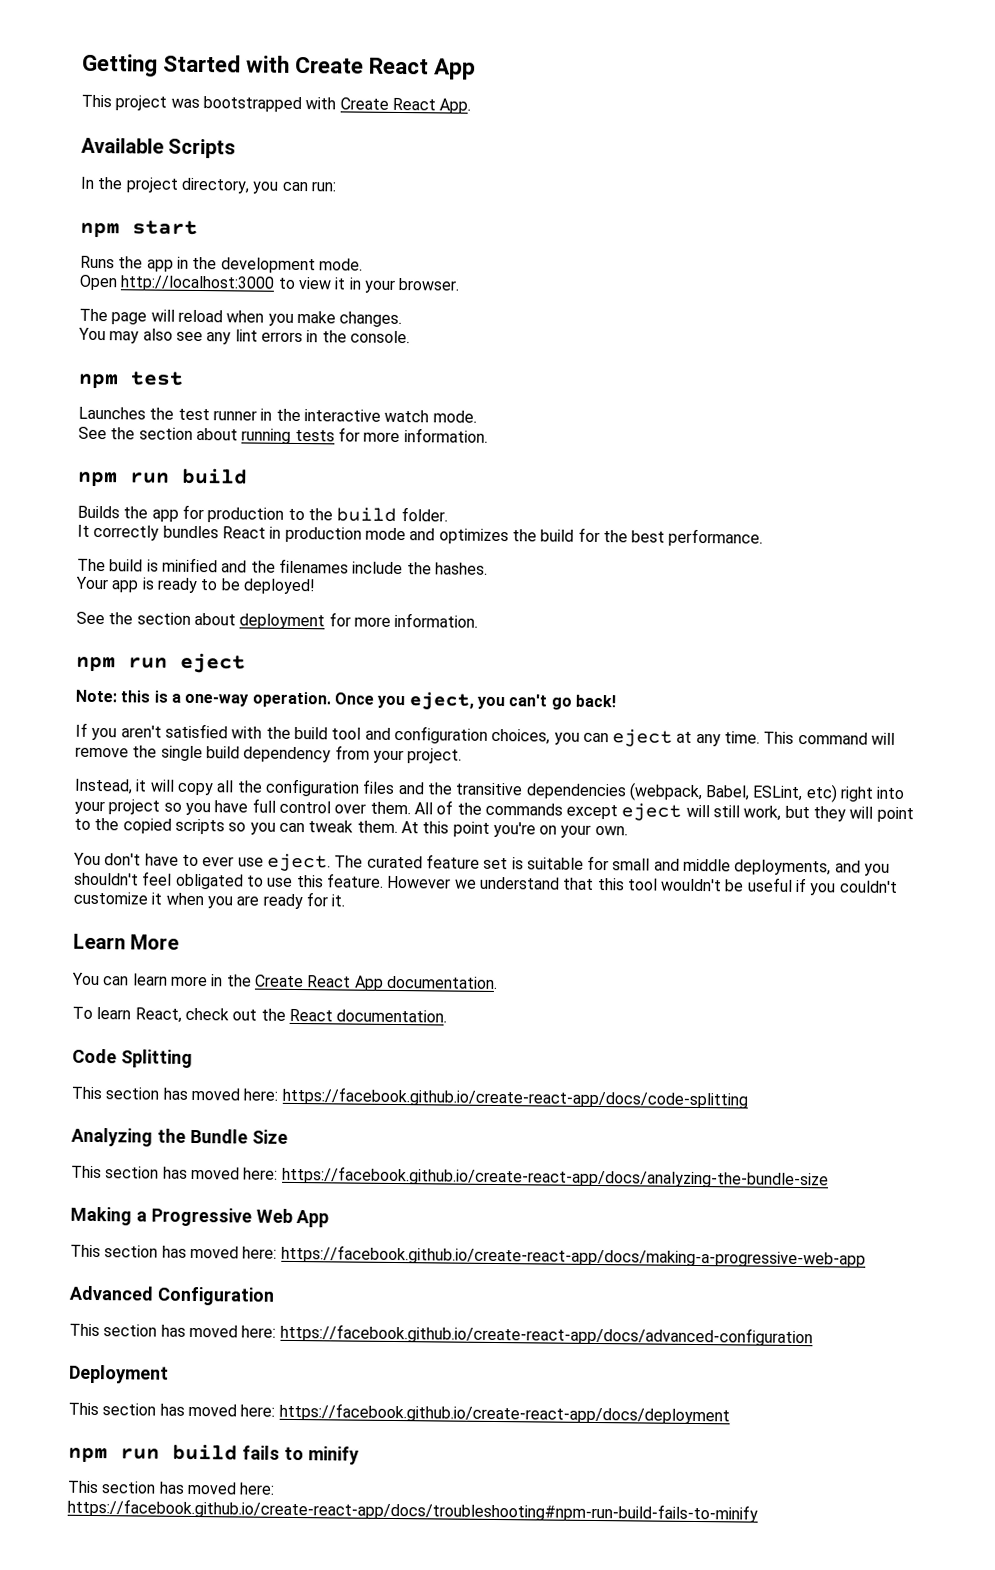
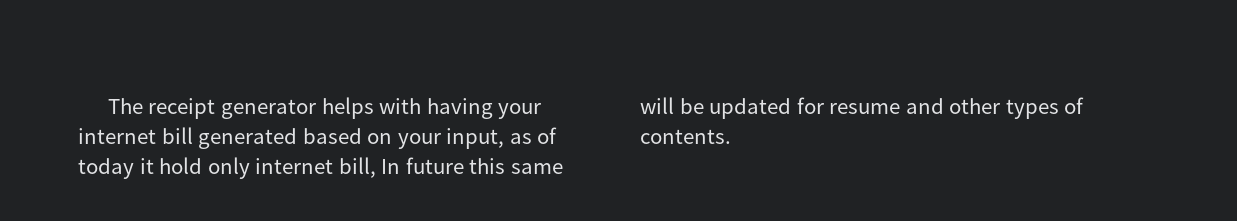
- Getting Started with Create React App
- This project was bootstrapped with Create React App.
- Available Scripts
- In the project directory, you can run:
- npm start
- Runs the app in the development mode.
- Open http://localhost:3000 to view it in your browser.
- The page will reload when you make changes.
- You may also see any lint errors in the console.
- npm test
- Launches the test runner in the interactive watch mode.
- See the section about running tests for more information.
- npm run build
- Builds the app for production to the build folder.
- It correctly bundles React in production mode and optimizes the build for the best performance.
- The build is minified and the filenames include the hashes.
- Your app is ready to be deployed!
- See the section about deployment for more information.
- npm run eject
- Note: this is a one-way operation. Once you eject, you can't go back!
- If you aren't satisfied with the build tool and configuration choices, you can eject at any time. This command will remove the single build dependency from your project.
- Instead, it will copy all the configuration files and the transitive dependencies (webpack, Babel, ESLint, etc) right into your project so you have full control over them. All of the commands except eject will still work, but they will point to the copied scripts so you can tweak them. At this point you're on your own.
- You don't have to ever use eject. The curated feature set is suitable for small and middle deployments, and you shouldn't feel obligated to use this feature. However we understand that this tool wouldn't be useful if you couldn't customize it when you are ready for it.
- Learn More
- You can learn more in the Create React App documentation.
- To learn React, check out the React documentation.
- Code Splitting
- This section has moved here: https://facebook.github.io/create-react-app/docs/code-splitting
- Analyzing the Bundle Size
- This section has moved here: https://facebook.github.io/create-react-app/docs/analyzing-the-bundle-size
- Making a Progressive Web App
- This section has moved here: https://facebook.github.io/create-react-app/docs/making-a-progressive-web-app
- Advanced Configuration
- This section has moved here: https://facebook.github.io/create-react-app/docs/advanced-configuration
- Deployment
- This section has moved here: https://facebook.github.io/create-react-app/docs/deployment
- npm run build fails to minify
- This section has moved here: https://facebook.github.io/create-react-app/docs/troubleshooting#npm-run-build-fails-to-minify
+ The receipt generator helps with having your internet bill generated based on your input, as of today it hold only internet bill, In future this same will be updated for resume and other types of contents.

